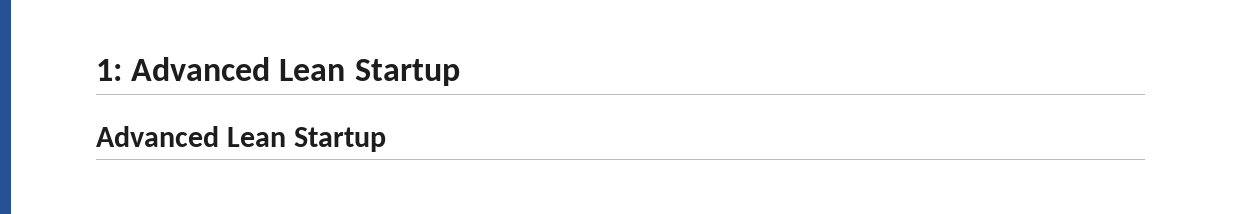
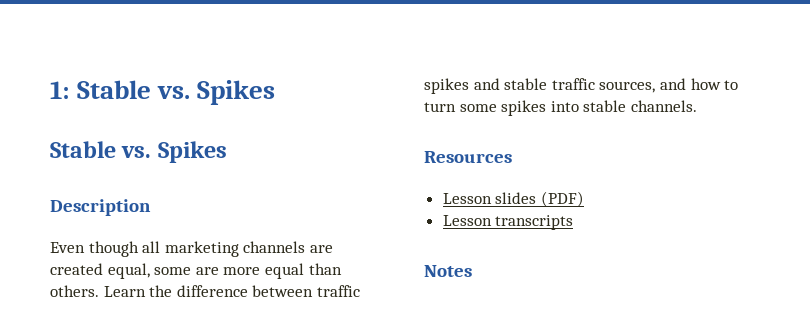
- 1: Advanced Lean Startup
- Advanced Lean Startup
+ 1: Stable vs. Spikes
+ Stable vs. Spikes
+ Description
+ Even though all marketing channels are created equal, some are more equal than others. Learn the difference between traffic spikes and stable traffic sources, and how to turn some spikes into stable channels.
+ Resources
+ Lesson slides (PDF)
+ Lesson transcripts
+ Notes

